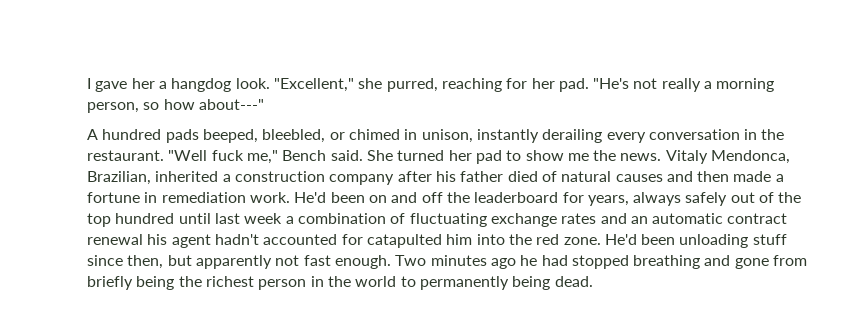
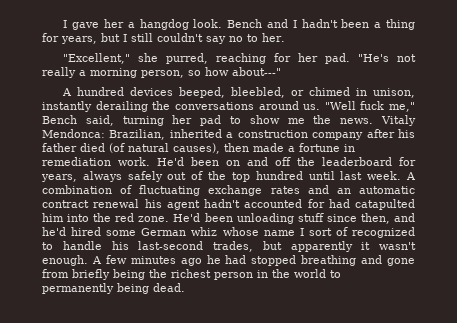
- I gave her a hangdog look. "Excellent," she purred, reaching for her pad.
+ I gave her a hangdog look. Bench and I hadn't been a thing for years, but I still couldn't say no to her.
+ "Excellent," she purred, reaching for her pad.
- A hundred pads beeped, bleebled, or chimed in unison, instantly derailing every conversation in the restaurant.
+ A hundred devices beeped, bleebled, or chimed in unison, instantly derailing the conversations around us.
- "Well fuck me," Bench said. She turned her pad to show me the news.
+ "Well fuck me," Bench said, turning her pad to show me the news.
- Vitaly Mendonca, Brazilian, inherited a construction company after his father died of natural causes and then made a fortune in remediation work.
+ Vitaly Mendonca: Brazilian, inherited a construction company after his father died (of natural causes), then made a fortune in remediation work.
- He'd been on and off the leaderboard for years, always safely out of the top hundred until last week a combination of fluctuating exchange rates and an automatic contract renewal his agent hadn't accounted for catapulted him into the red zone.
+ He'd been on and off the leaderboard for years, always safely out of the top hundred until last week. A combination of fluctuating exchange rates and an automatic contract renewal his agent hadn't accounted for had catapulted him into the red zone.
- He'd been unloading stuff since then, but apparently not fast enough. Two minutes ago he had stopped breathing and gone from briefly being the richest person in the world to permanently being dead.
+ He'd been unloading stuff since then, and he'd hired some German whiz whose name I sort of recognized to handle his last-second trades, but apparently it wasn't enough. A few minutes ago he had stopped breathing and gone from briefly being the richest person in the world to permanently being dead.

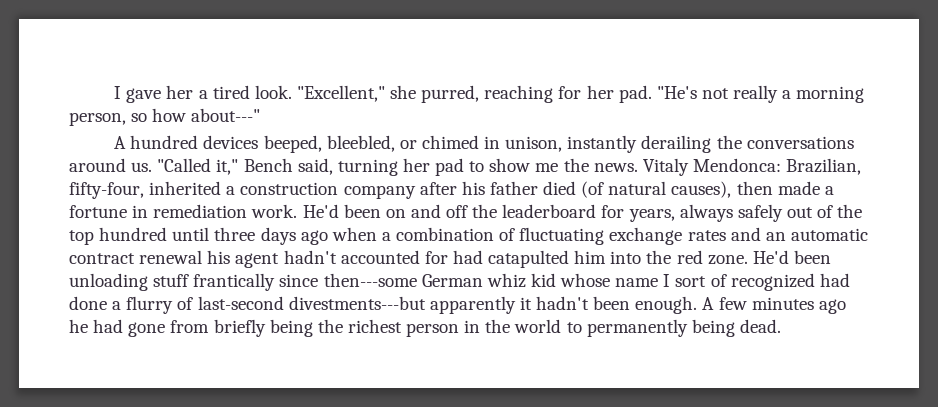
- I gave her a hangdog look. Bench and I hadn't been a thing for years, but I still couldn't say no to her.
- "Excellent," she purred, reaching for her pad.
+ I gave her a tired look. "Excellent," she purred, reaching for her pad.
- "Well fuck me," Bench said, turning her pad to show me the news.
+ "Called it," Bench said, turning her pad to show me the news.
- Vitaly Mendonca: Brazilian, inherited a construction company after his father died (of natural causes), then made a fortune in remediation work.
+ Vitaly Mendonca: Brazilian, fifty-four, inherited a construction company after his father died (of natural causes), then made a fortune in remediation work.
- He'd been on and off the leaderboard for years, always safely out of the top hundred until last week. A combination of fluctuating exchange rates and an automatic contract renewal his agent hadn't accounted for had catapulted him into the red zone.
+ He'd been on and off the leaderboard for years, always safely out of the top hundred until three days ago when a combination of fluctuating exchange rates and an automatic contract renewal his agent hadn't accounted for had catapulted him into the red zone.
- He'd been unloading stuff since then, and he'd hired some German whiz whose name I sort of recognized to handle his last-second trades, but apparently it wasn't enough.
+ He'd been unloading stuff frantically since then---some German whiz kid whose name I sort of recognized had done a flurry of last-second divestments---but apparently it hadn't been enough.
- A few minutes ago he had stopped breathing and gone from briefly being the richest person in the world to permanently being dead.
+ A few minutes ago he had gone from briefly being the richest person in the world to permanently being dead.

